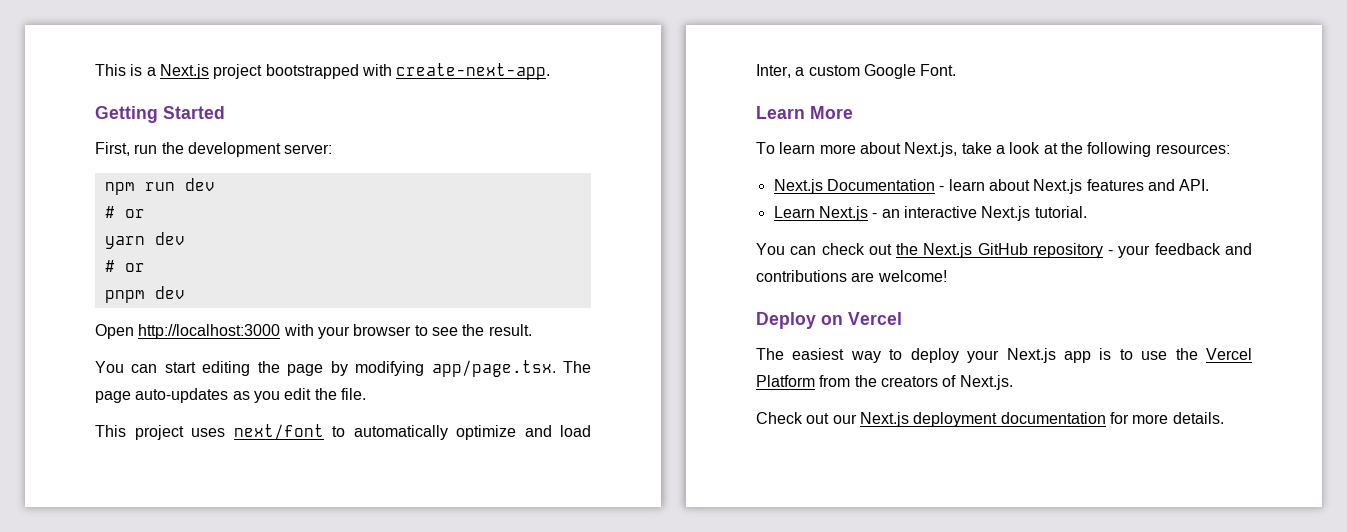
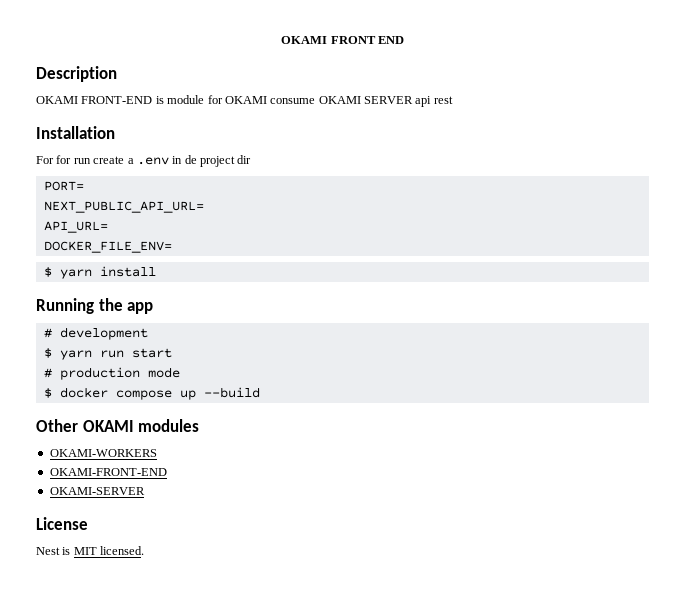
- This is a Next.js project bootstrapped with create-next-app.
- Getting Started
- First, run the development server:
- npm run dev
- # or
- yarn dev
- # or
- pnpm dev
- Open http://localhost:3000 with your browser to see the result.
- You can start editing the page by modifying app/page.tsx. The page auto-updates as you edit the file.
- This project uses next/font to automatically optimize and load Inter, a custom Google Font.
- Learn More
- To learn more about Next.js, take a look at the following resources:
- Next.js Documentation - learn about Next.js features and API.
- Learn Next.js - an interactive Next.js tutorial.
- You can check out the Next.js GitHub repository - your feedback and contributions are welcome!
- Deploy on Vercel
- The easiest way to deploy your Next.js app is to use the Vercel Platform from the creators of Next.js.
- Check out our Next.js deployment documentation for more details.
+ OKAMI FRONT END
+ Description
+ OKAMI FRONT-END is module for OKAMI consume OKAMI SERVER api rest
+ Installation
+ For for run create a .env in de project dir
+ PORT=
+ NEXT_PUBLIC_API_URL=
+ API_URL=
+ DOCKER_FILE_ENV=
+ $ yarn install
+ Running the app
+ # development
+ $ yarn run start
+ # production mode
+ $ docker compose up --build
+ Other OKAMI modules
+ OKAMI-WORKERS
+ OKAMI-FRONT-END
+ OKAMI-SERVER
+ License
+ Nest is MIT licensed.

